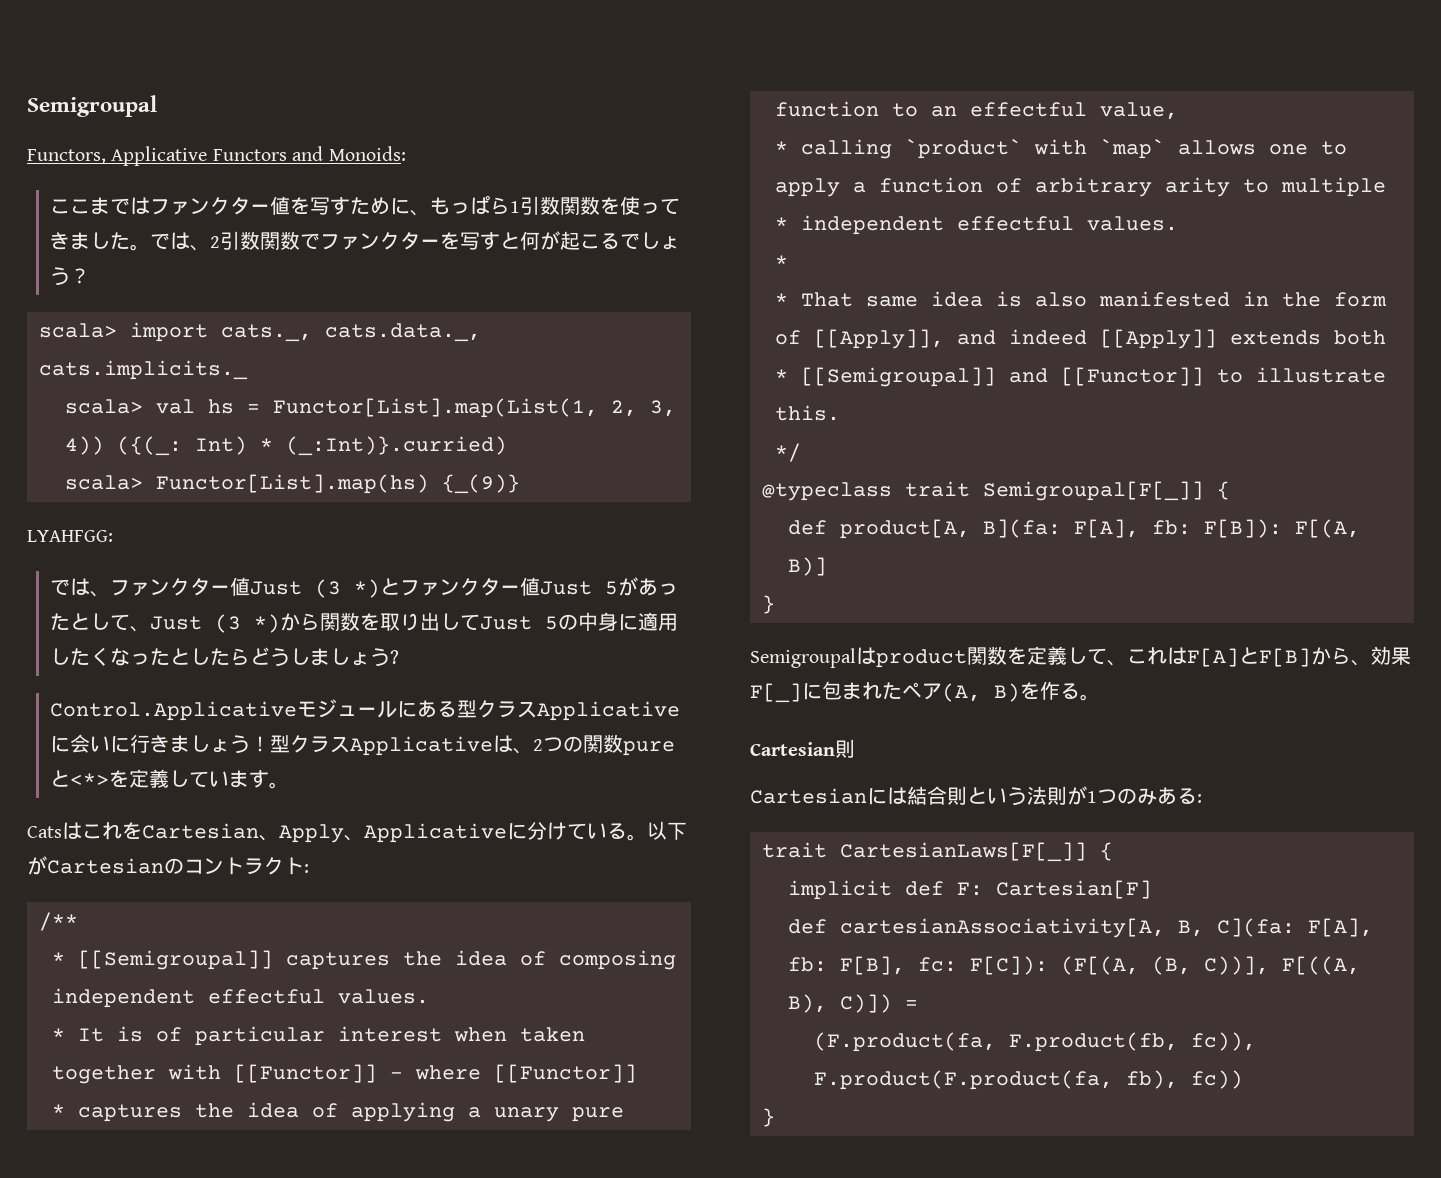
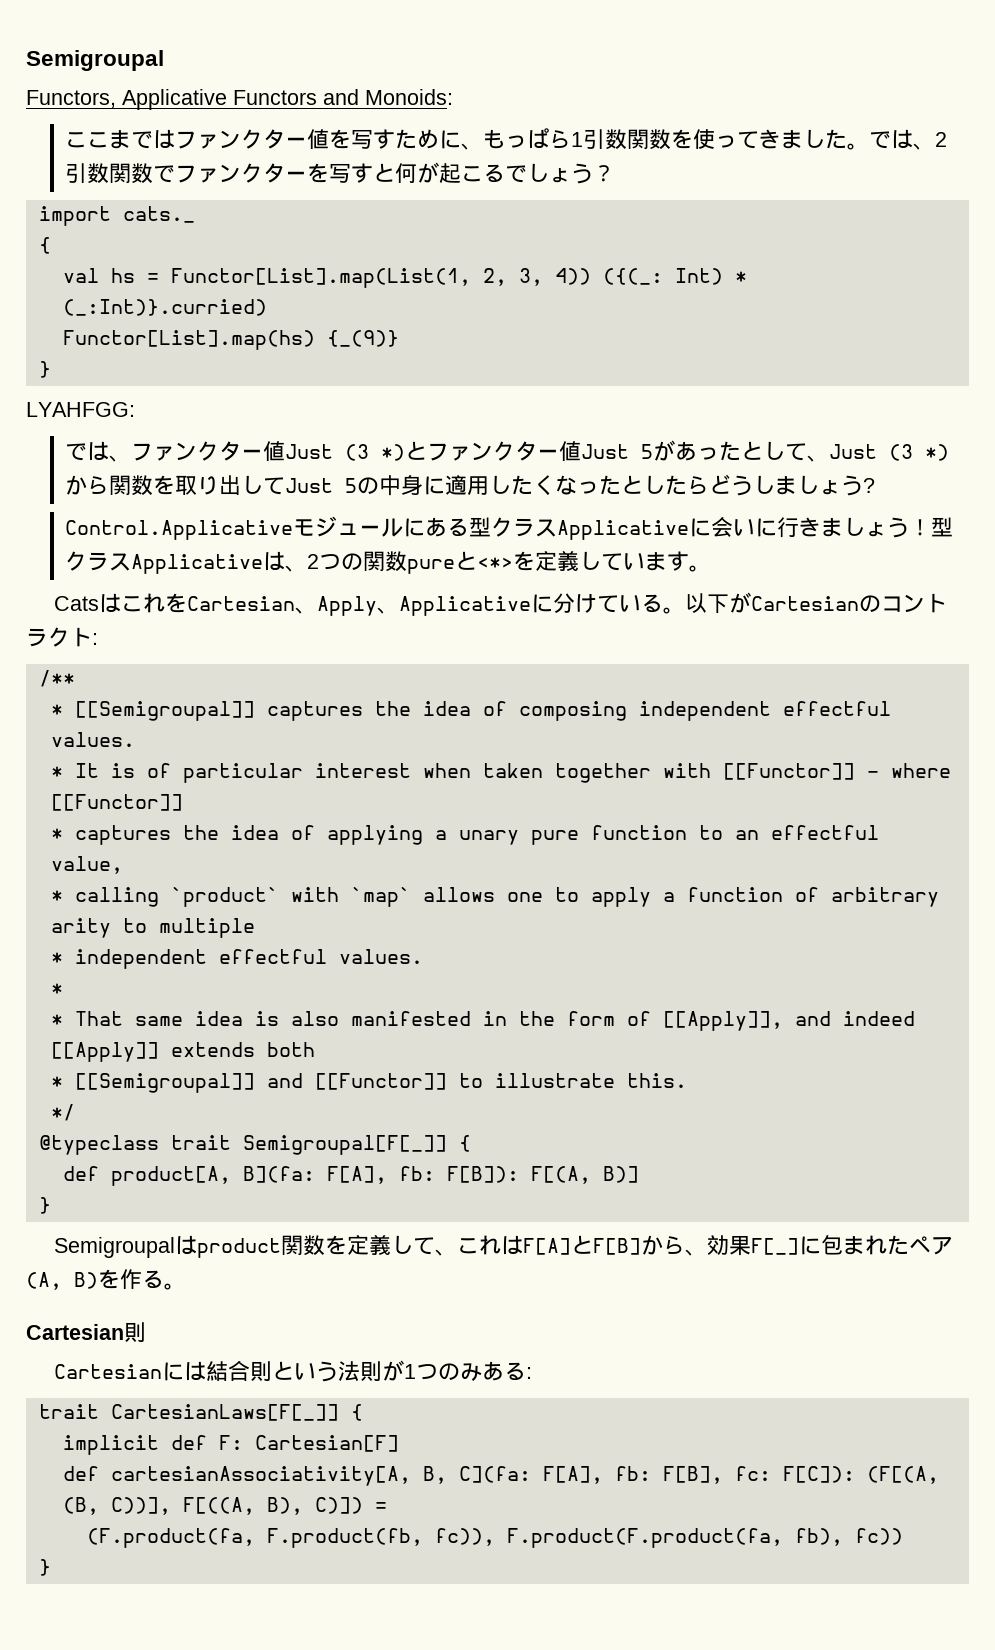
- scala> import cats._, cats.data._, cats.implicits._
- scala> val hs = Functor[List].map(List(1, 2, 3, 4)) ({(_: Int) * (_:Int)}.curried)
+ import cats._
+ {
+ val hs = Functor[List].map(List(1, 2, 3, 4)) ({(_: Int) * (_:Int)}.curried)
- scala> Functor[List].map(hs) {_(9)}
+ Functor[List].map(hs) {_(9)}
+ }

